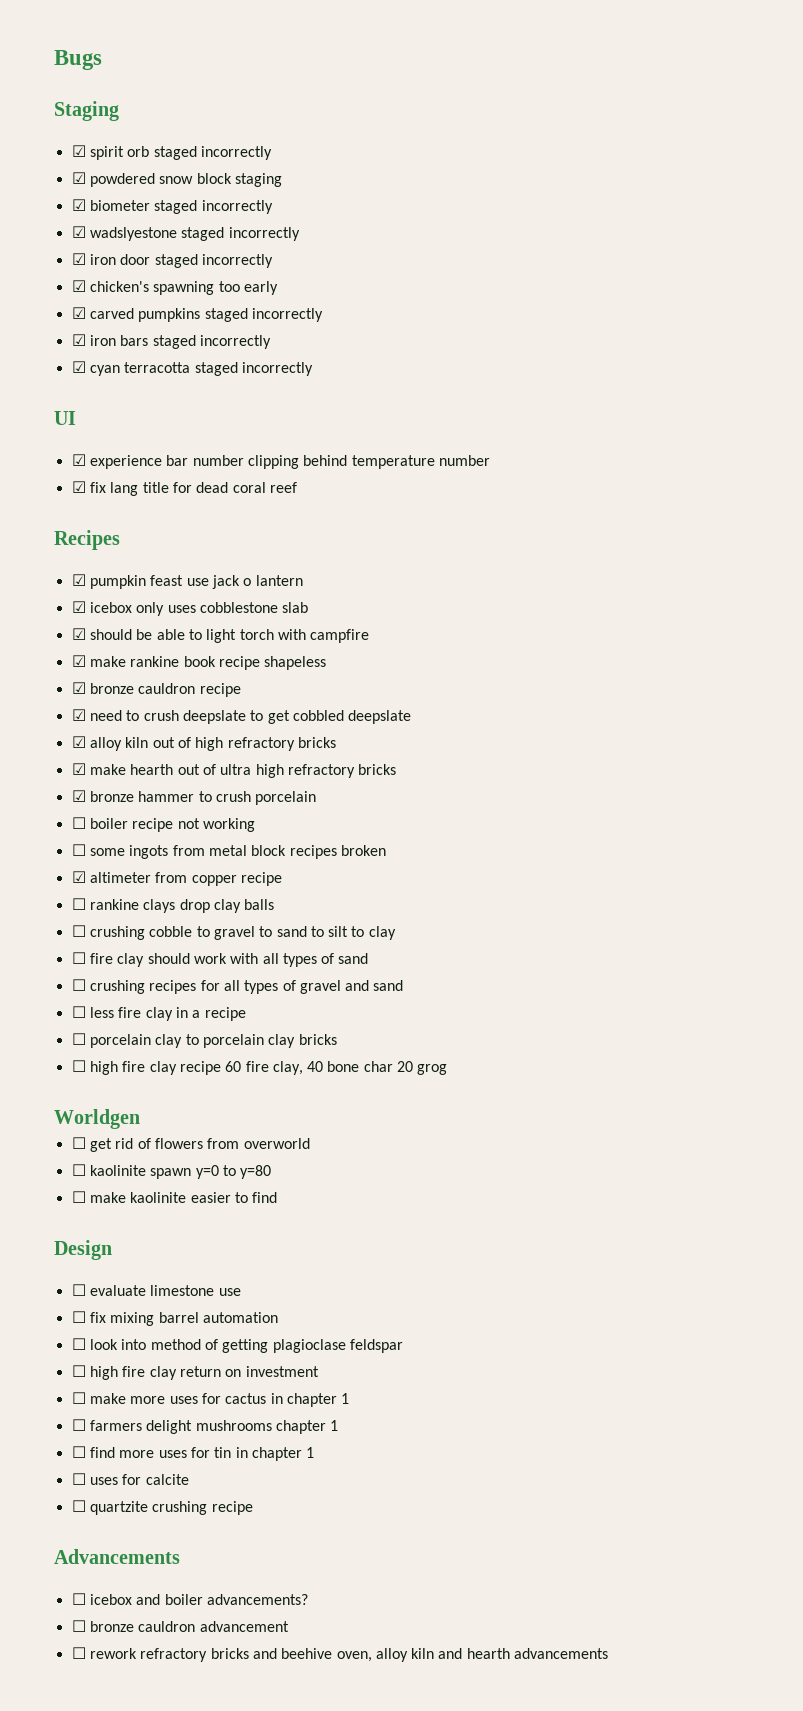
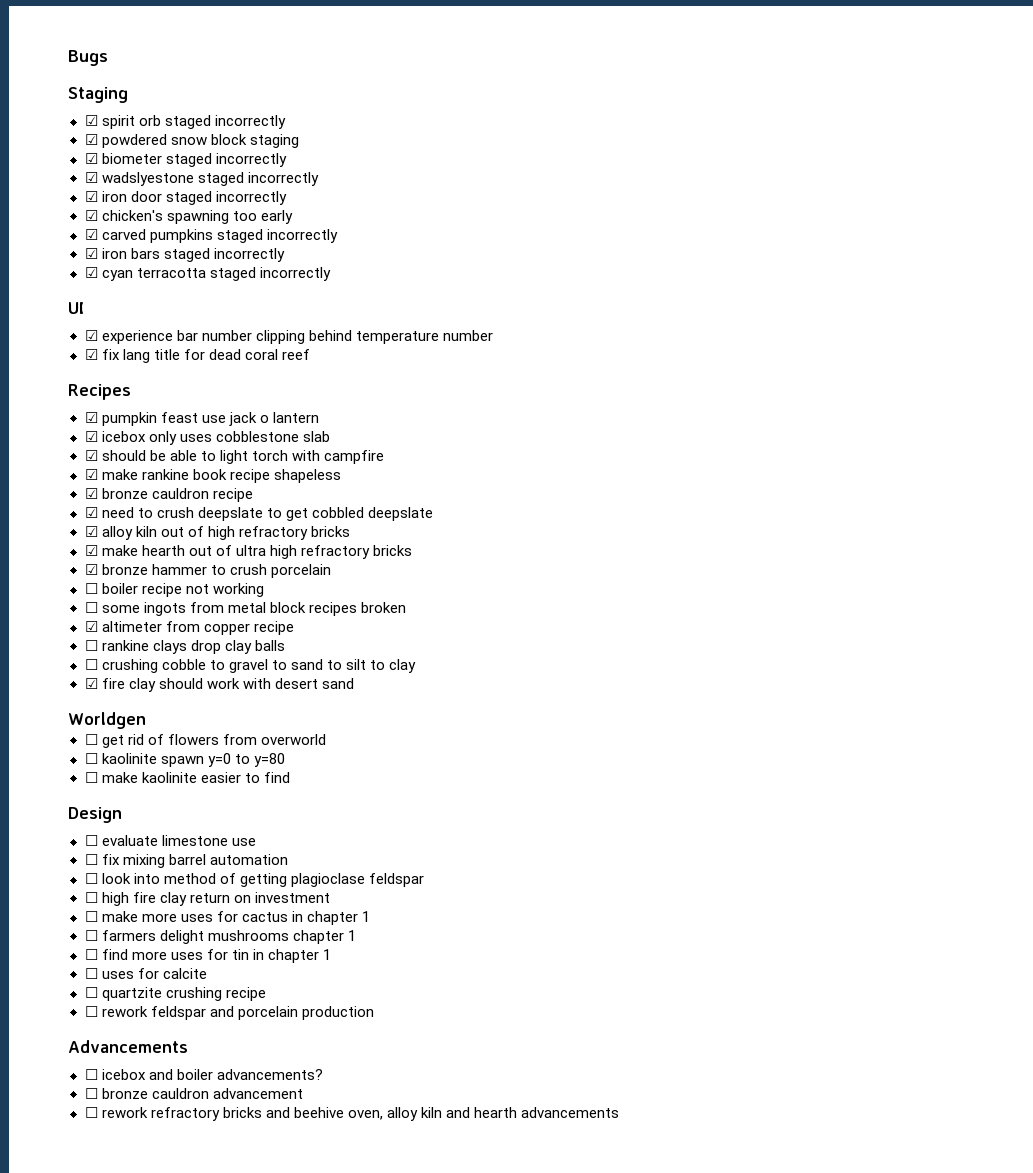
- ☐ fire clay should work with all types of sand
- ☐ crushing recipes for all types of gravel and sand
- ☐ less fire clay in a recipe
- ☐ porcelain clay to porcelain clay bricks
- ☐ high fire clay recipe 60 fire clay, 40 bone char 20 grog
+ ☑ fire clay should work with desert sand
+ ☐ rework feldspar and porcelain production

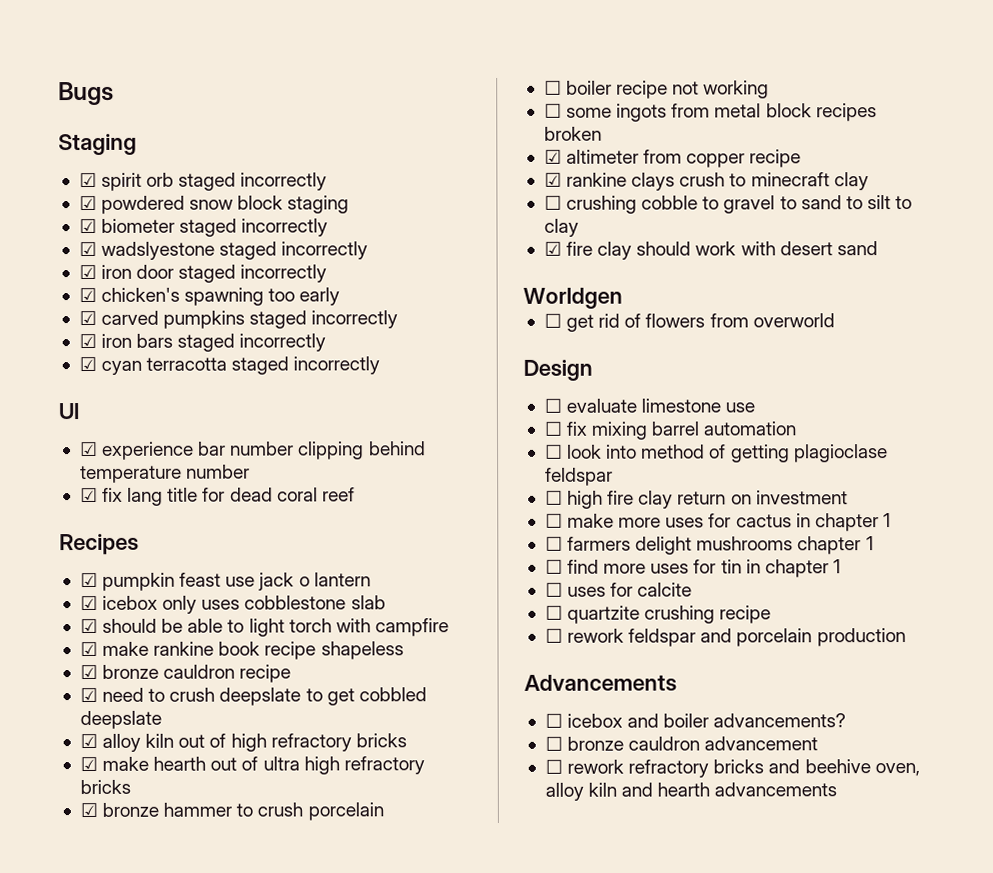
- ☐ rankine clays drop clay balls
+ ☑ rankine clays crush to minecraft clay
- ☐ kaolinite spawn y=0 to y=80
- ☐ make kaolinite easier to find

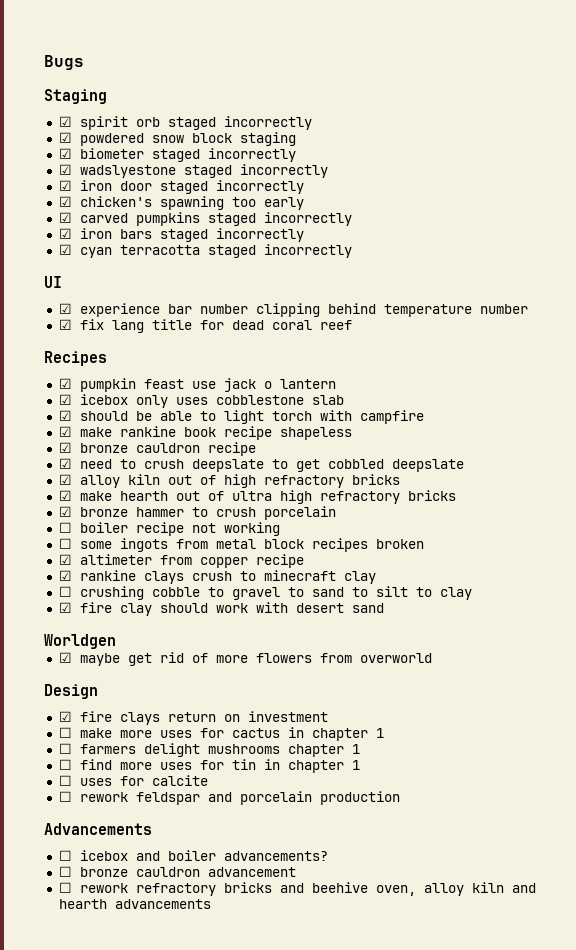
- ☐ get rid of flowers from overworld
+ ☑ maybe get rid of more flowers from overworld
- ☐ evaluate limestone use
- ☐ fix mixing barrel automation
- ☐ look into method of getting plagioclase feldspar
- ☐ high fire clay return on investment
+ ☑ fire clays return on investment
- ☐ quartzite crushing recipe

